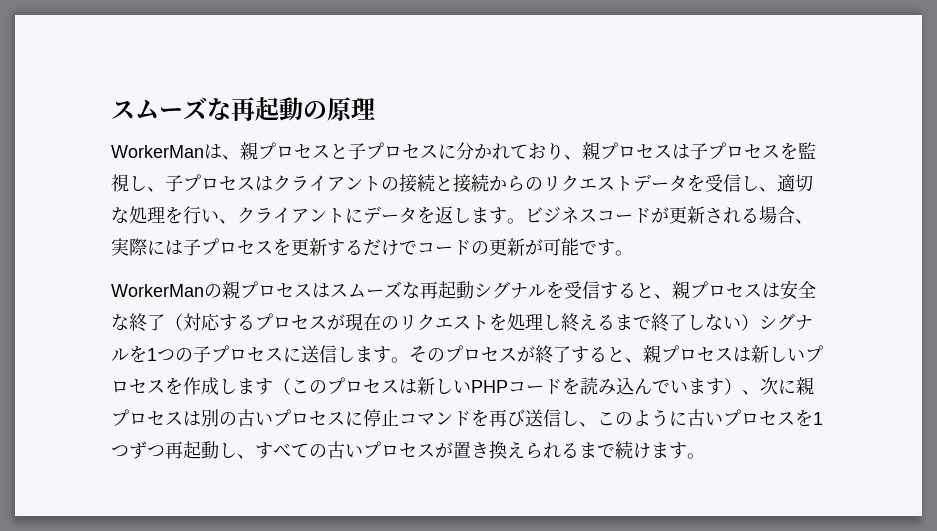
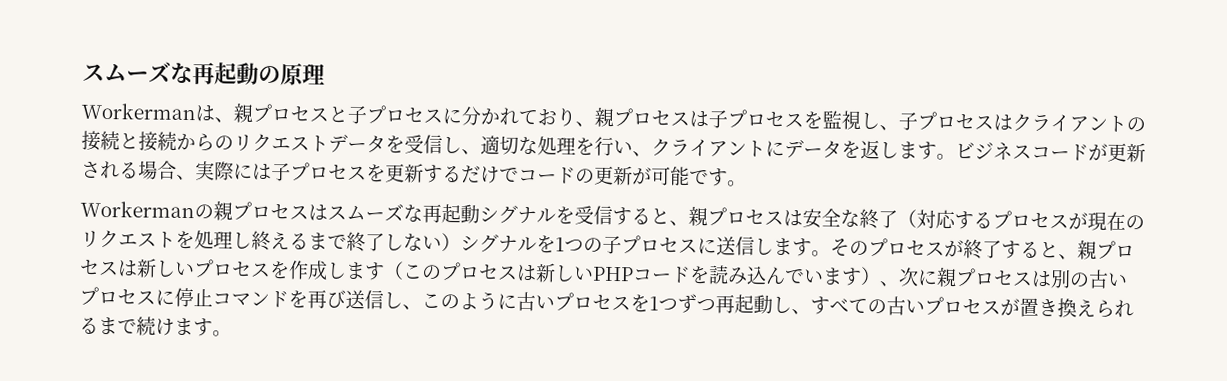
- WorkerManは、親プロセスと子プロセスに分かれており、親プロセスは子プロセスを監視し、子プロセスはクライアントの接続と接続からのリクエストデータを受信し、適切な処理を行い、クライアントにデータを返します。
+ Workermanは、親プロセスと子プロセスに分かれており、親プロセスは子プロセスを監視し、子プロセスはクライアントの接続と接続からのリクエストデータを受信し、適切な処理を行い、クライアントにデータを返します。
- WorkerManの親プロセスはスムーズな再起動シグナルを受信すると、親プロセスは安全な終了（対応するプロセスが現在のリクエストを処理し終えるまで終了しない）シグナルを1つの子プロセスに送信します。
+ Workermanの親プロセスはスムーズな再起動シグナルを受信すると、親プロセスは安全な終了（対応するプロセスが現在のリクエストを処理し終えるまで終了しない）シグナルを1つの子プロセスに送信します。

